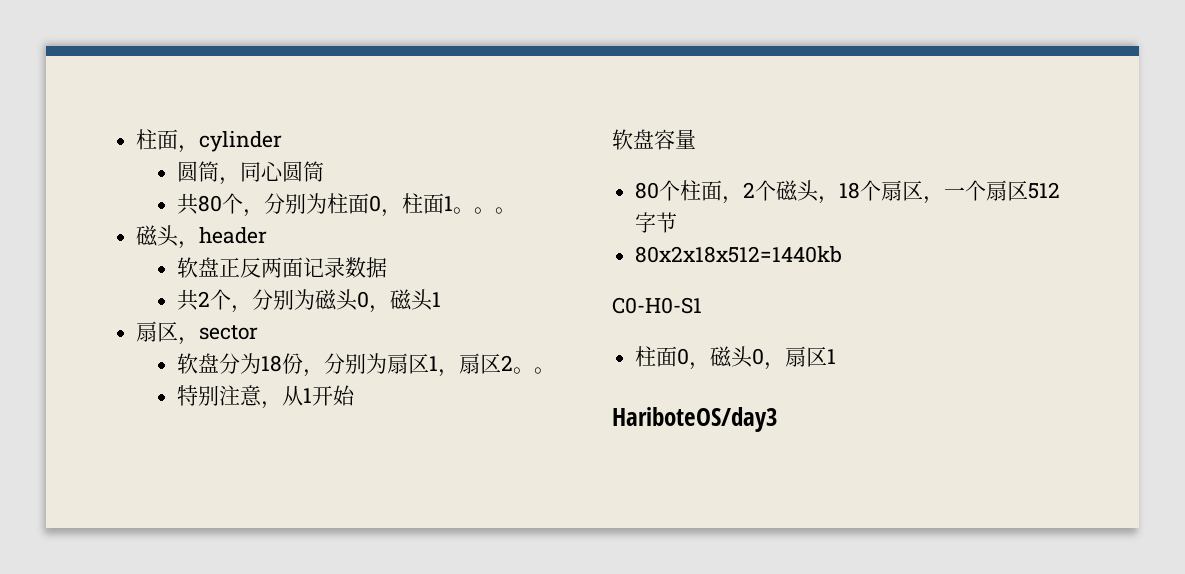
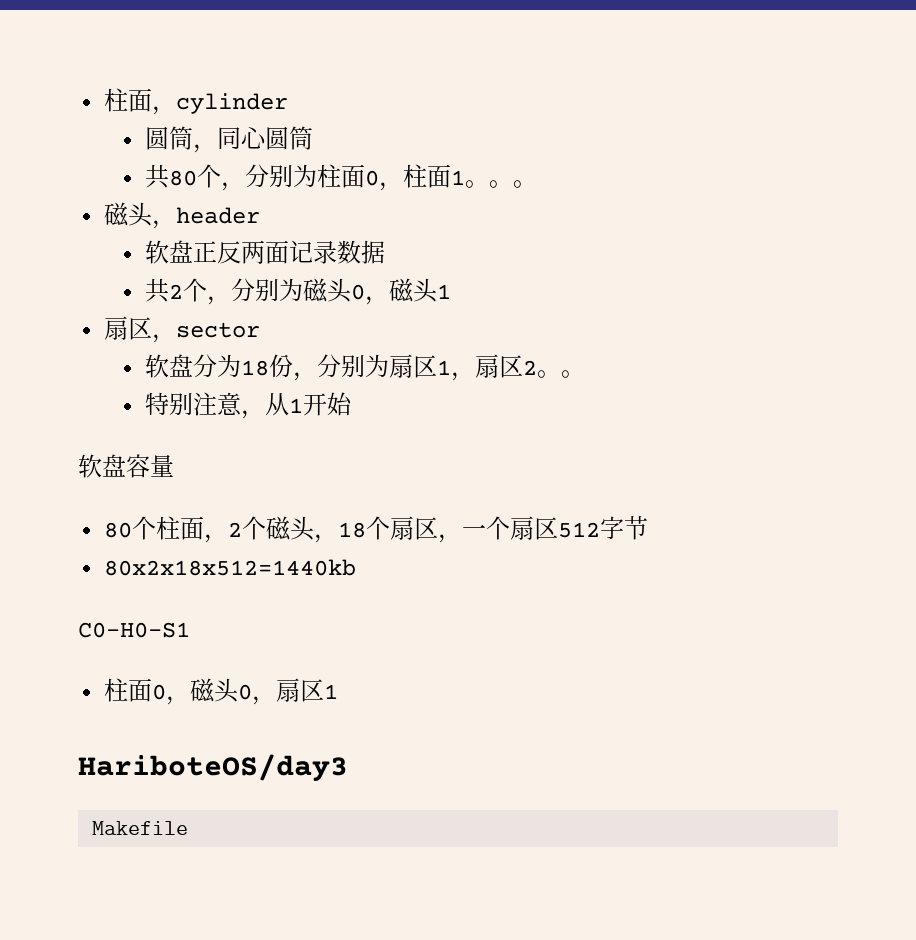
+ Makefile

